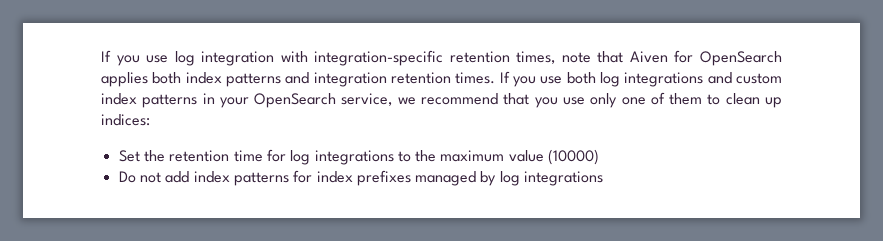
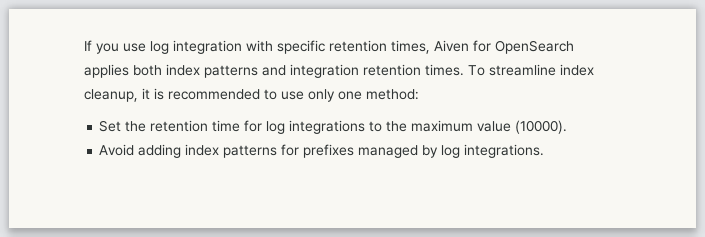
- If you use log integration with integration-specific retention times, note that Aiven for OpenSearch applies both index patterns and integration retention times.
+ If you use log integration with specific retention times, Aiven for OpenSearch applies both index patterns and integration retention times.
- If you use both log integrations and custom index patterns in your OpenSearch service, we recommend that you use only one of them to clean up indices:
+ To streamline index cleanup, it is recommended to use only one method:
- Set the retention time for log integrations to the maximum value (10000)
- Do not add index patterns for index prefixes managed by log integrations
+ Set the retention time for log integrations to the maximum value (10000).
+ Avoid adding index patterns for prefixes managed by log integrations.

